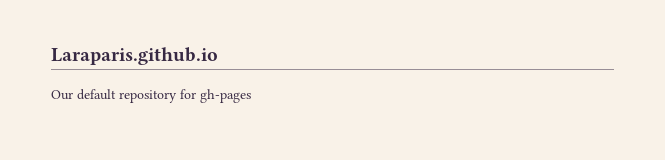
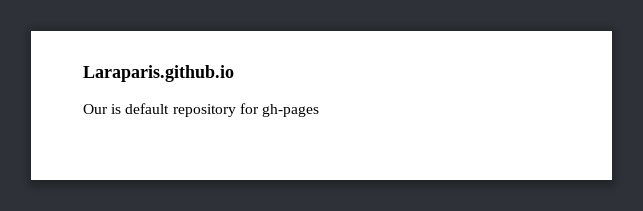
- Our default repository for gh-pages
+ Our is default repository for gh-pages

